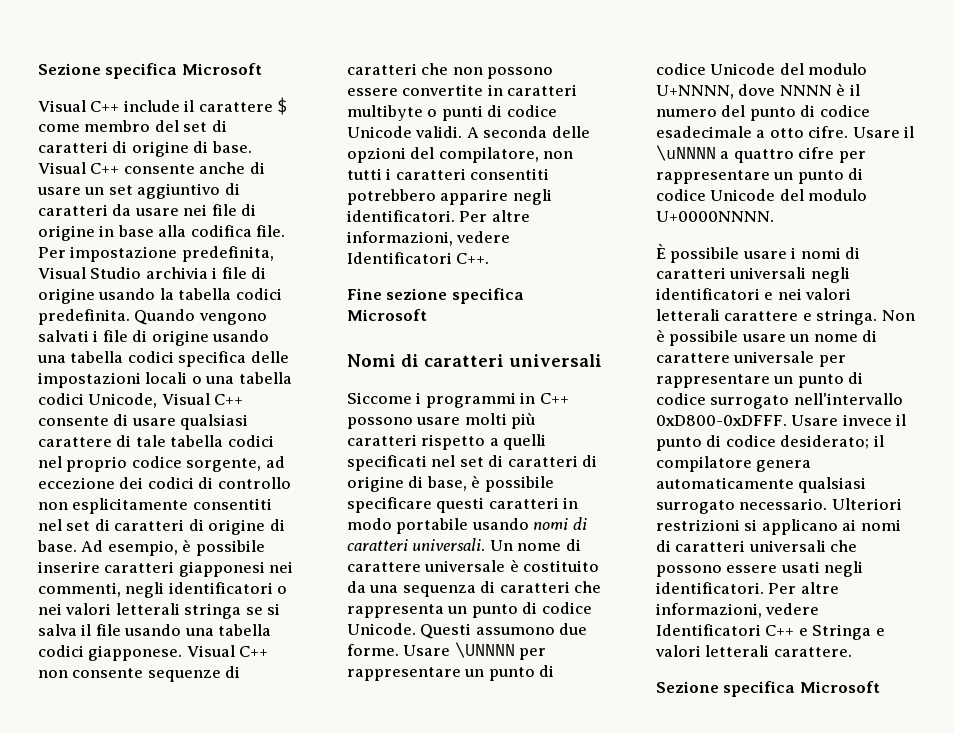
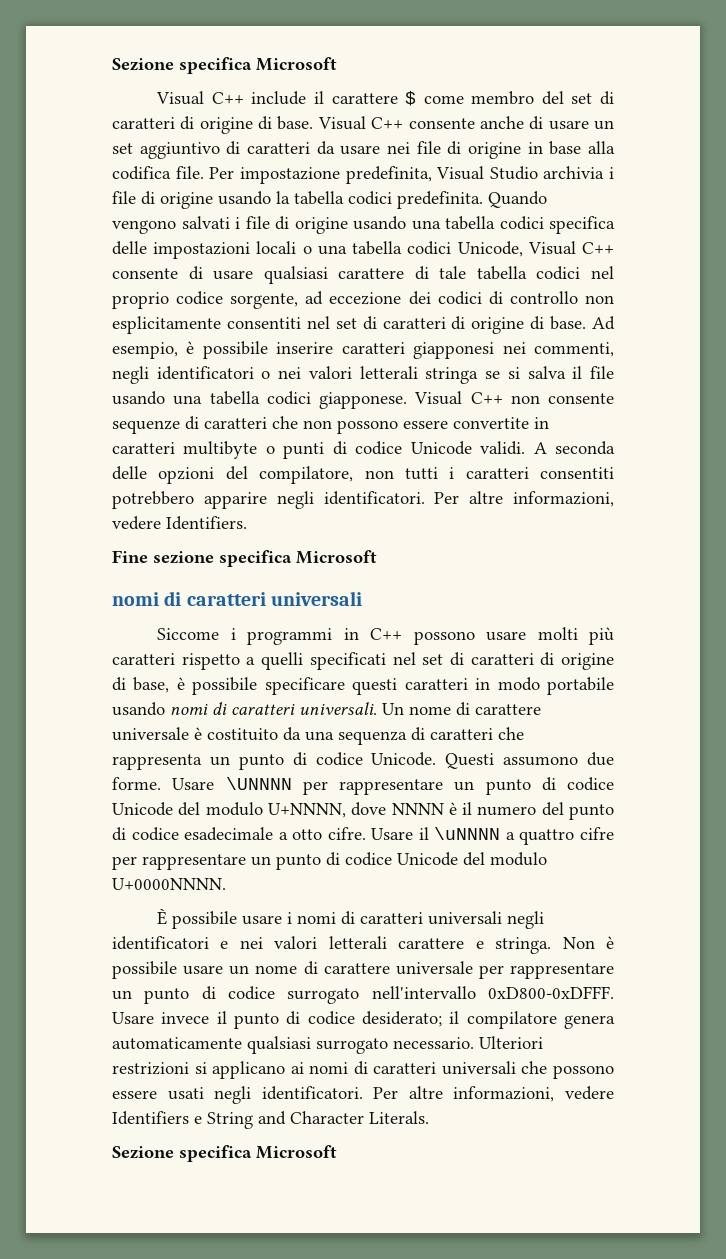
- Per altre informazioni, vedere Identificatori C++.
+ Per altre informazioni, vedere Identifiers.
  Fine sezione specifica Microsoft
- Nomi di caratteri universali
+ nomi di caratteri universali
- Per altre informazioni, vedere Identificatori C++ e Stringa e valori letterali carattere.
+ Per altre informazioni, vedere Identifiers e String and Character Literals.

